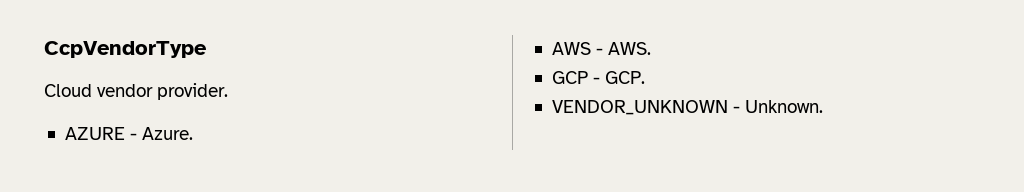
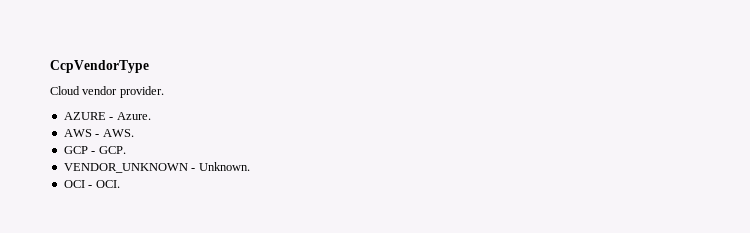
+ OCI - OCI.

